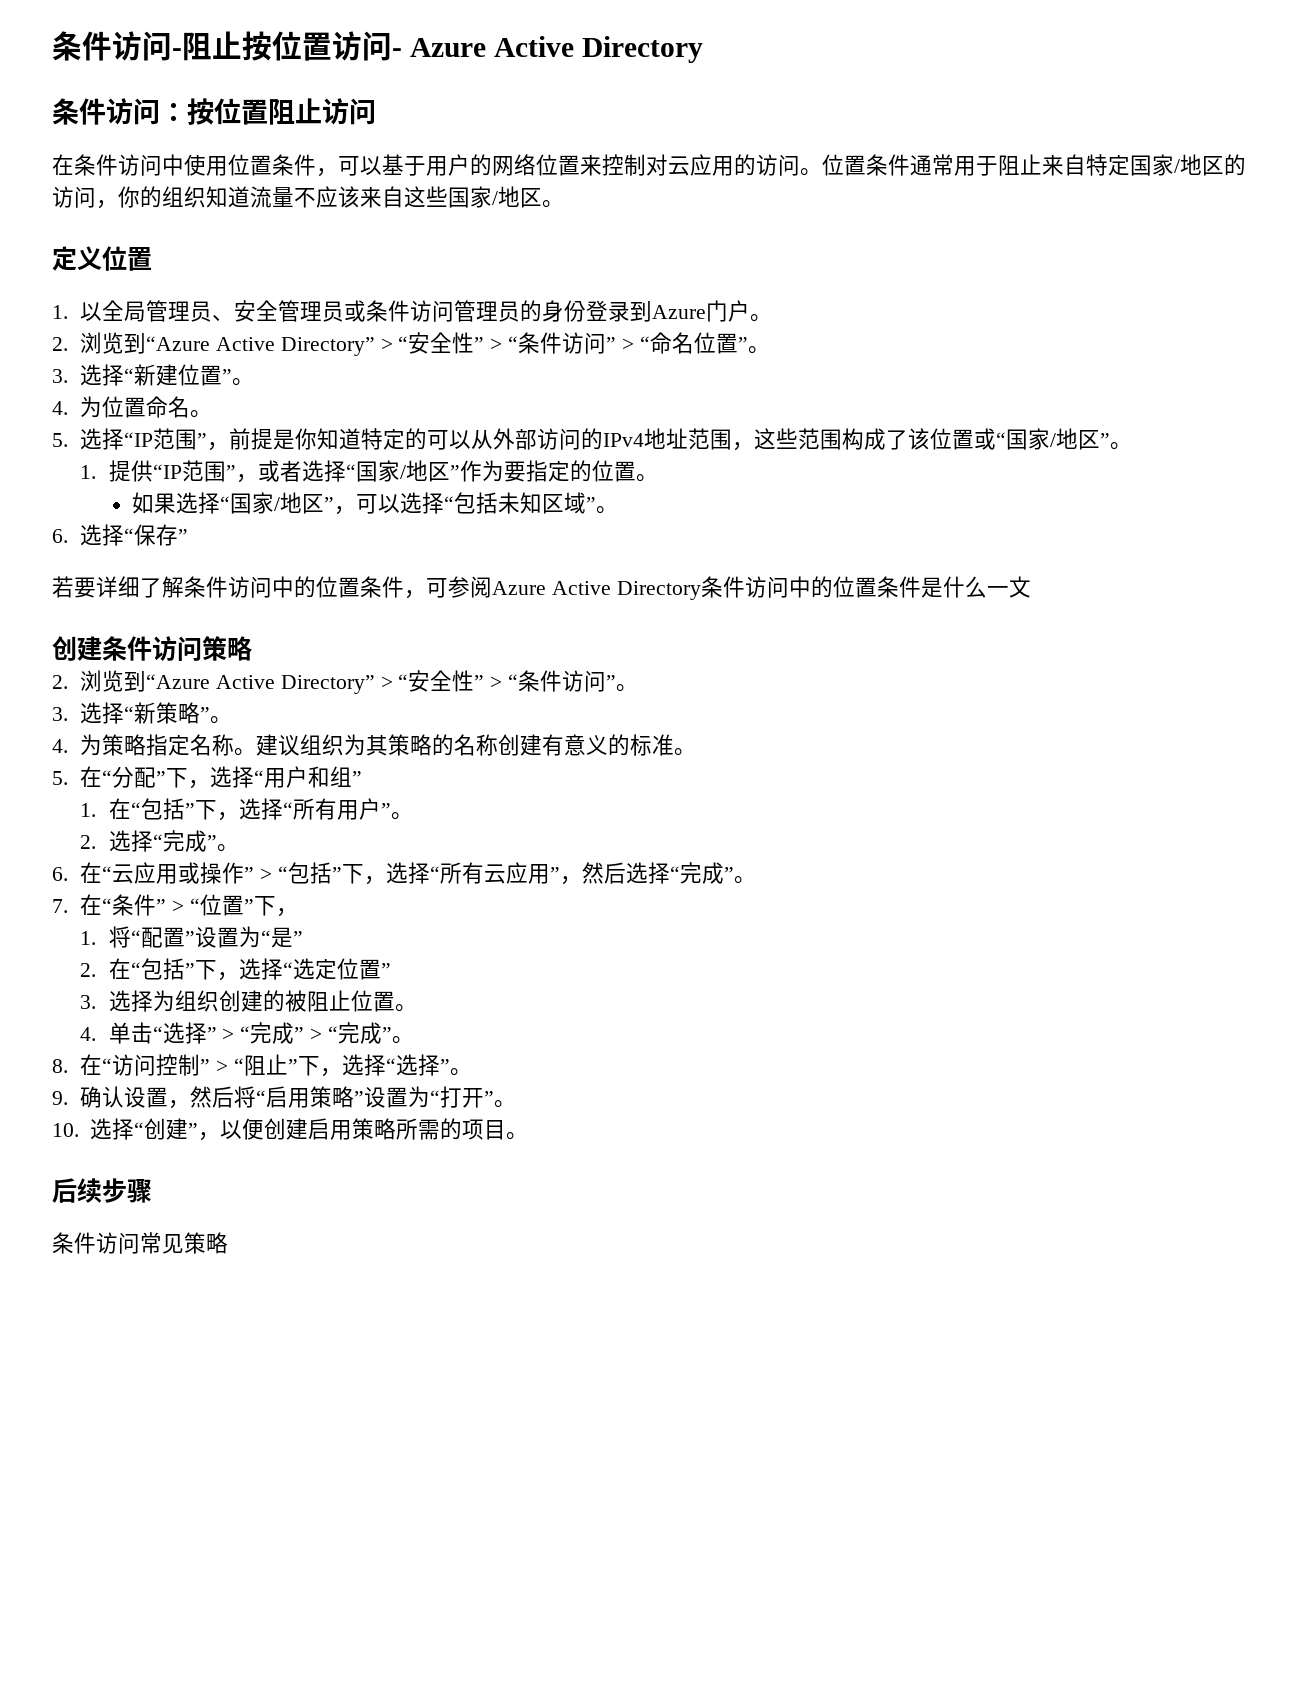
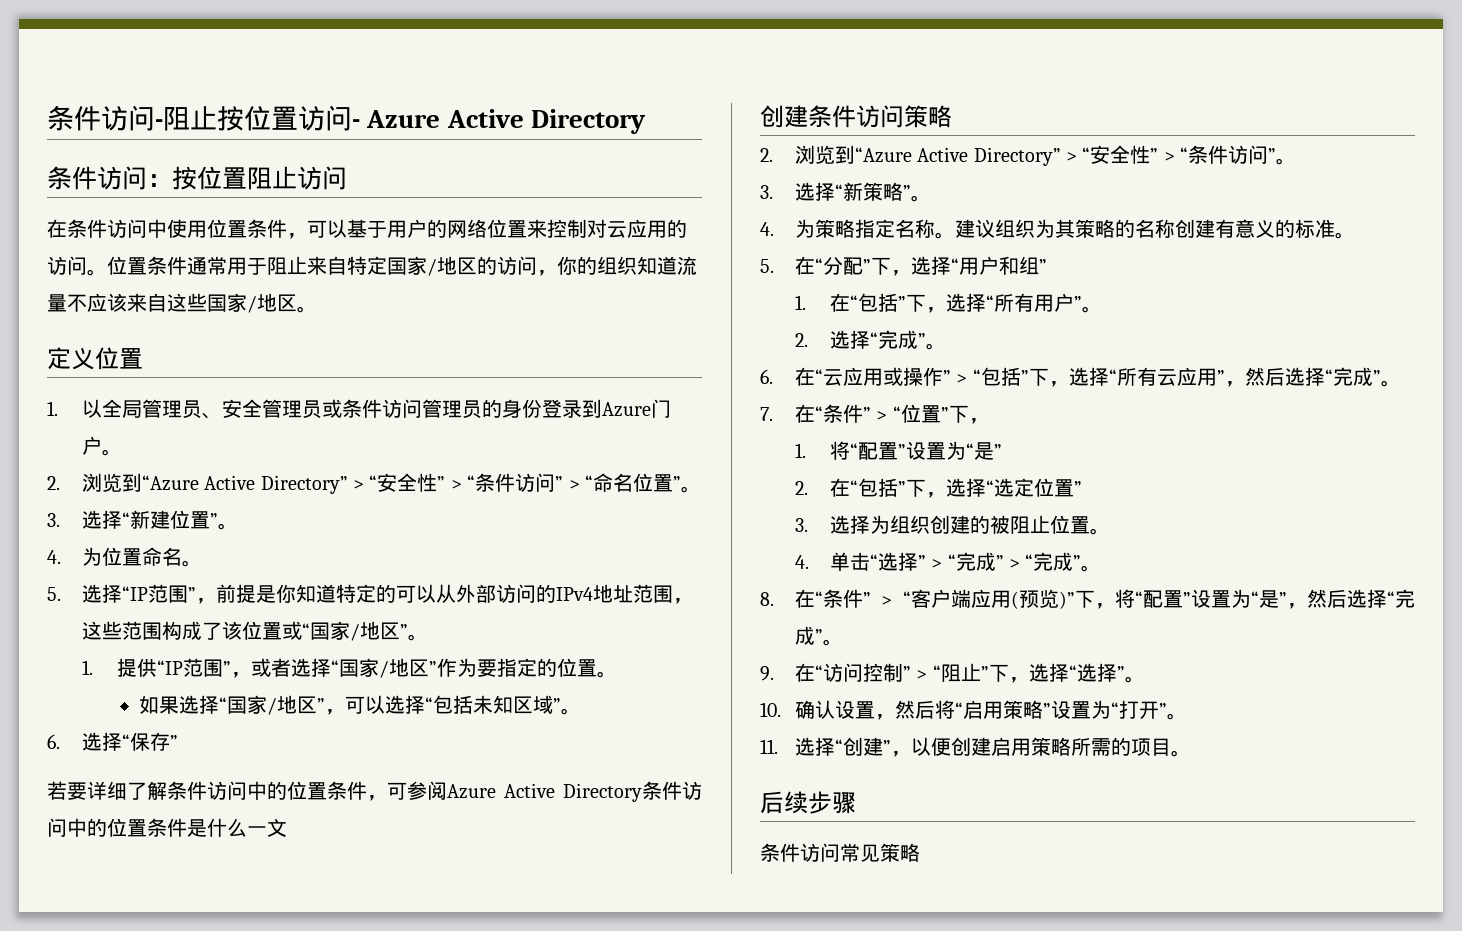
- 8.在“访问控制” > “阻止”下，选择“选择”。
+ 8.在“条件” > “客户端应用(预览)”下，将“配置”设置为“是”，然后选择“完成”。
+ 9.在“访问控制” > “阻止”下，选择“选择”。
- 9.确认设置，然后将“启用策略”设置为“打开”。
+ 10.确认设置，然后将“启用策略”设置为“打开”。
- 10.选择“创建”，以便创建启用策略所需的项目。
+ 11.选择“创建”，以便创建启用策略所需的项目。

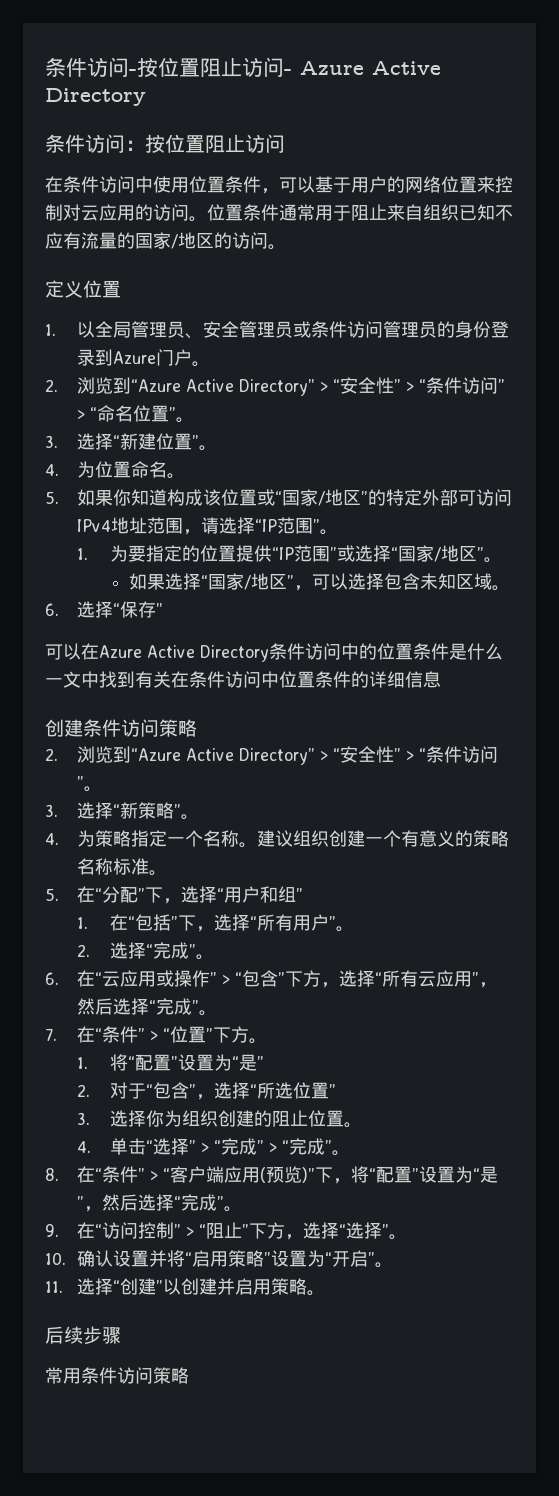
- 条件访问-阻止按位置访问- Azure Active Directory
+ 条件访问-按位置阻止访问- Azure Active Directory
- 位置条件通常用于阻止来自特定国家/地区的访问，你的组织知道流量不应该来自这些国家/地区。
+ 位置条件通常用于阻止来自组织已知不应有流量的国家/地区的访问。
- 5.选择“IP范围”，前提是你知道特定的可以从外部访问的IPv4地址范围，这些范围构成了该位置或“国家/地区”。
- 1.提供“IP范围”，或者选择“国家/地区”作为要指定的位置。
+ 5.如果你知道构成该位置或“国家/地区”的特定外部可访问IPv4地址范围，请选择“IP范围”。
+ 1.为要指定的位置提供“IP范围”或选择“国家/地区”。
- 如果选择“国家/地区”，可以选择“包括未知区域”。
+ 如果选择“国家/地区”，可以选择包含未知区域。
- 若要详细了解条件访问中的位置条件，可参阅Azure Active Directory条件访问中的位置条件是什么一文
+ 可以在Azure Active Directory条件访问中的位置条件是什么一文中找到有关在条件访问中位置条件的详细信息
- 4.为策略指定名称。
+ 4.为策略指定一个名称。
- 建议组织为其策略的名称创建有意义的标准。
+ 建议组织创建一个有意义的策略名称标准。
- 6.在“云应用或操作” > “包括”下，选择“所有云应用”，然后选择“完成”。
+ 6.在“云应用或操作” > “包含”下方，选择“所有云应用”，然后选择“完成”。
- 7.在“条件” > “位置”下，
+ 7.在“条件” > “位置”下方。
- 2.在“包括”下，选择“选定位置”
+ 2.对于“包含”，选择“所选位置”
- 3.选择为组织创建的被阻止位置。
+ 3.选择你为组织创建的阻止位置。
- 9.在“访问控制” > “阻止”下，选择“选择”。
+ 9.在“访问控制” > “阻止”下方，选择“选择”。
- 10.确认设置，然后将“启用策略”设置为“打开”。
+ 10.确认设置并将“启用策略”设置为“开启”。
- 11.选择“创建”，以便创建启用策略所需的项目。
+ 11.选择“创建”以创建并启用策略。
- 条件访问常见策略
+ 常用条件访问策略

